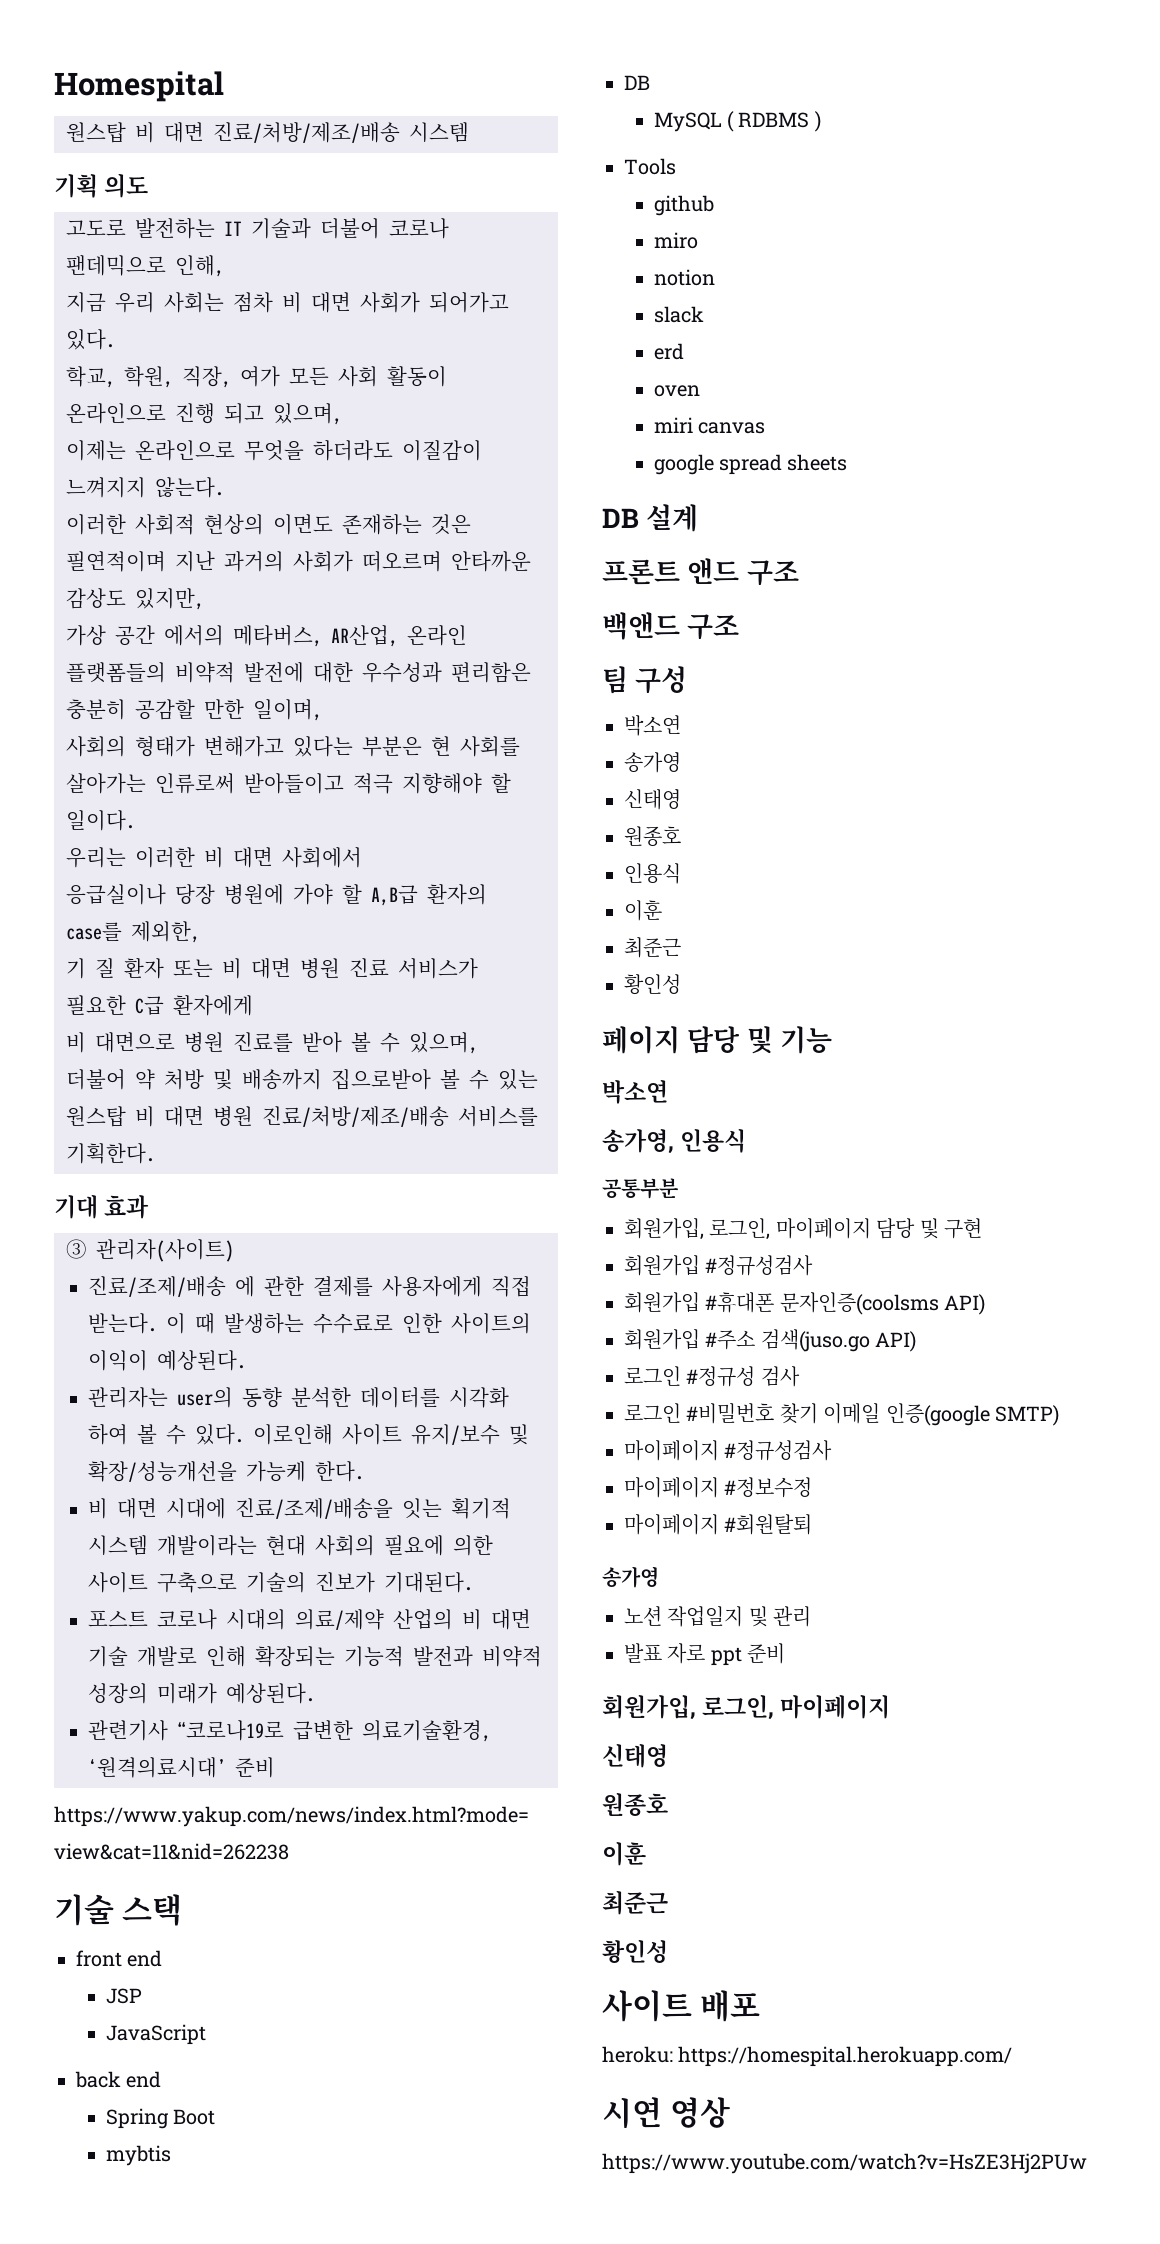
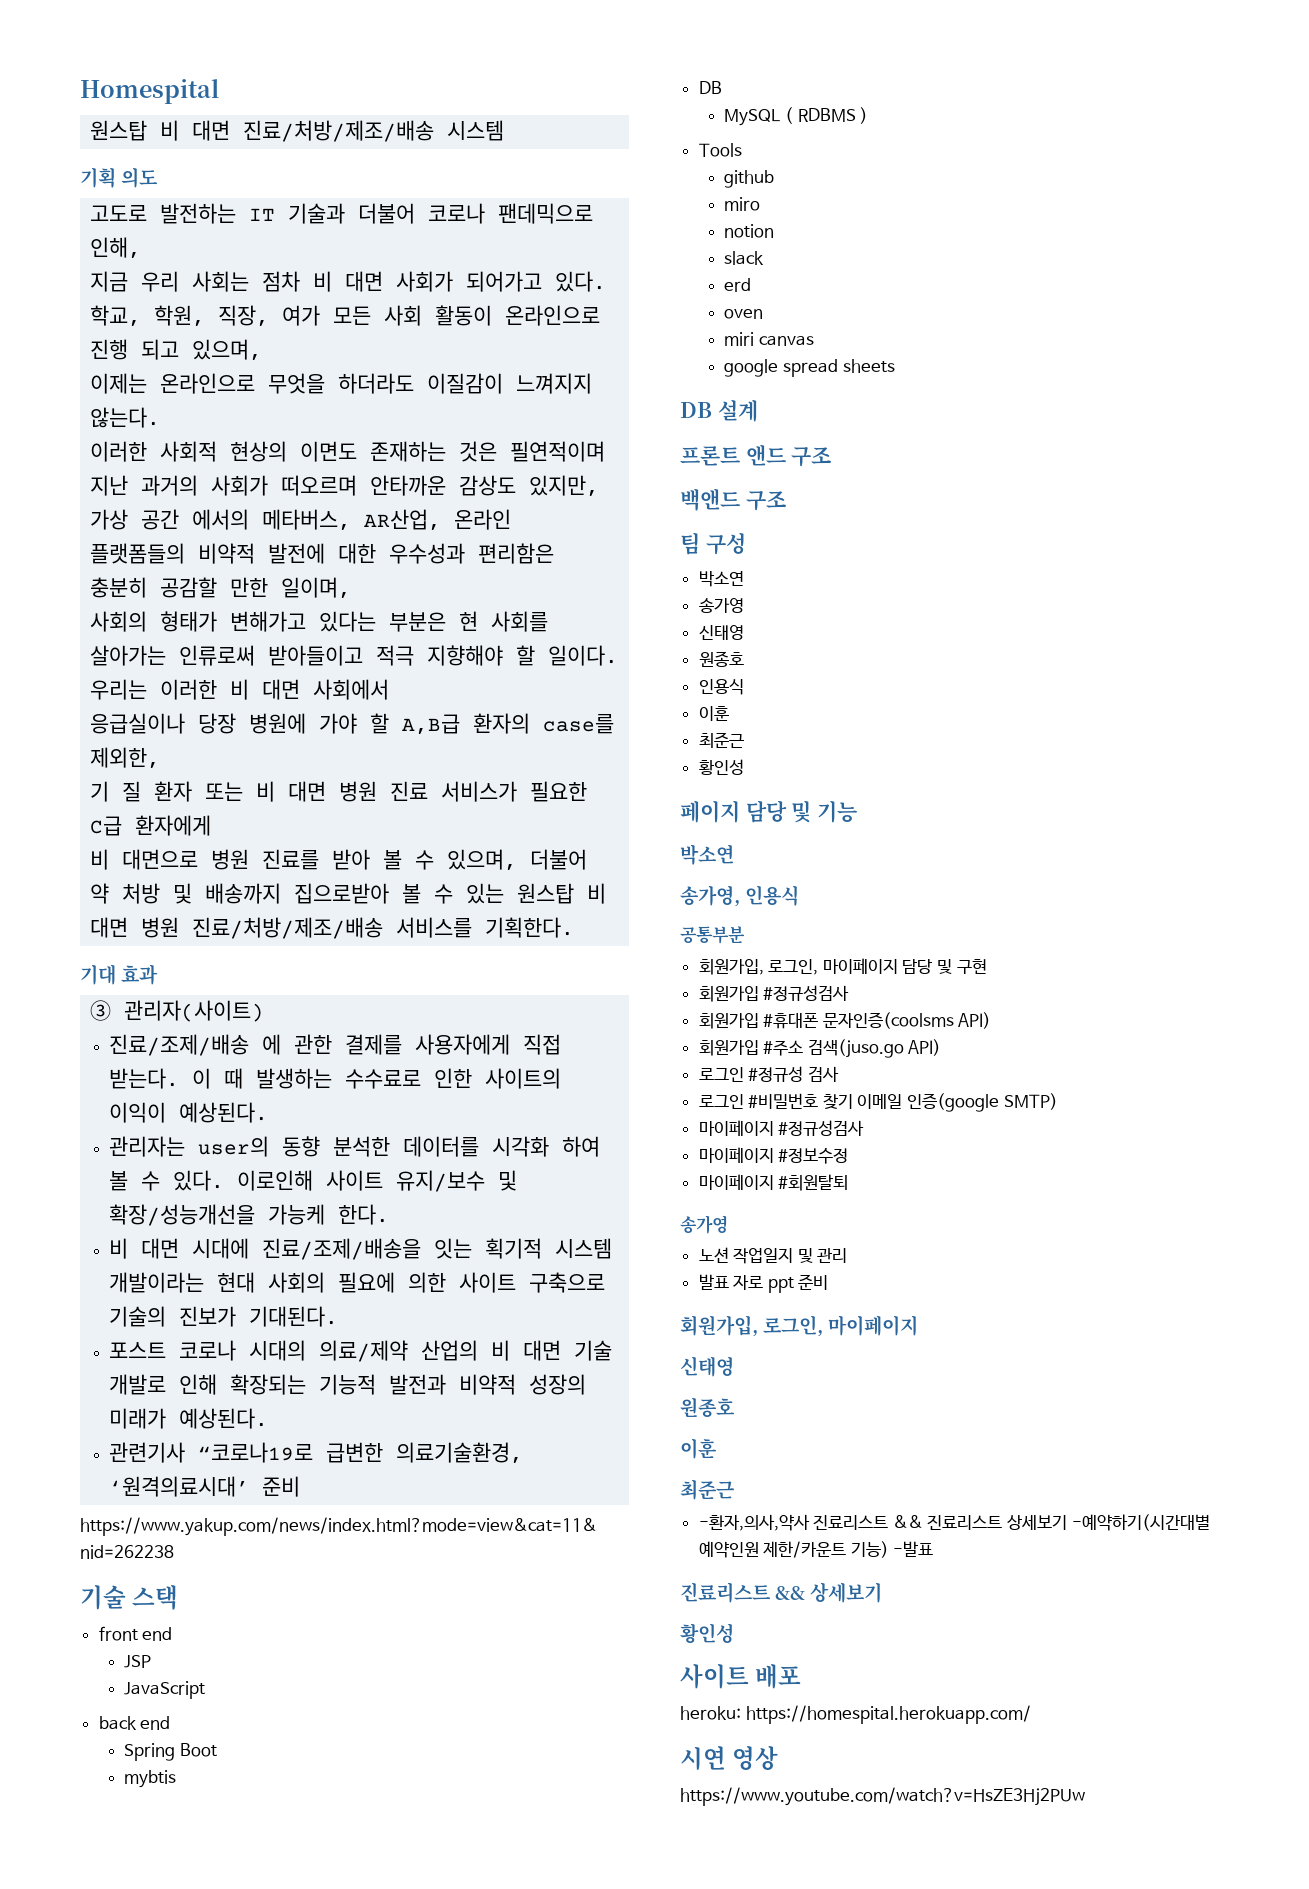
+ -환자,의사,약사 진료리스트 && 진료리스트 상세보기 -예약하기(시간대별 예약인원 제한/카운트 기능) -발표
+ 진료리스트 && 상세보기

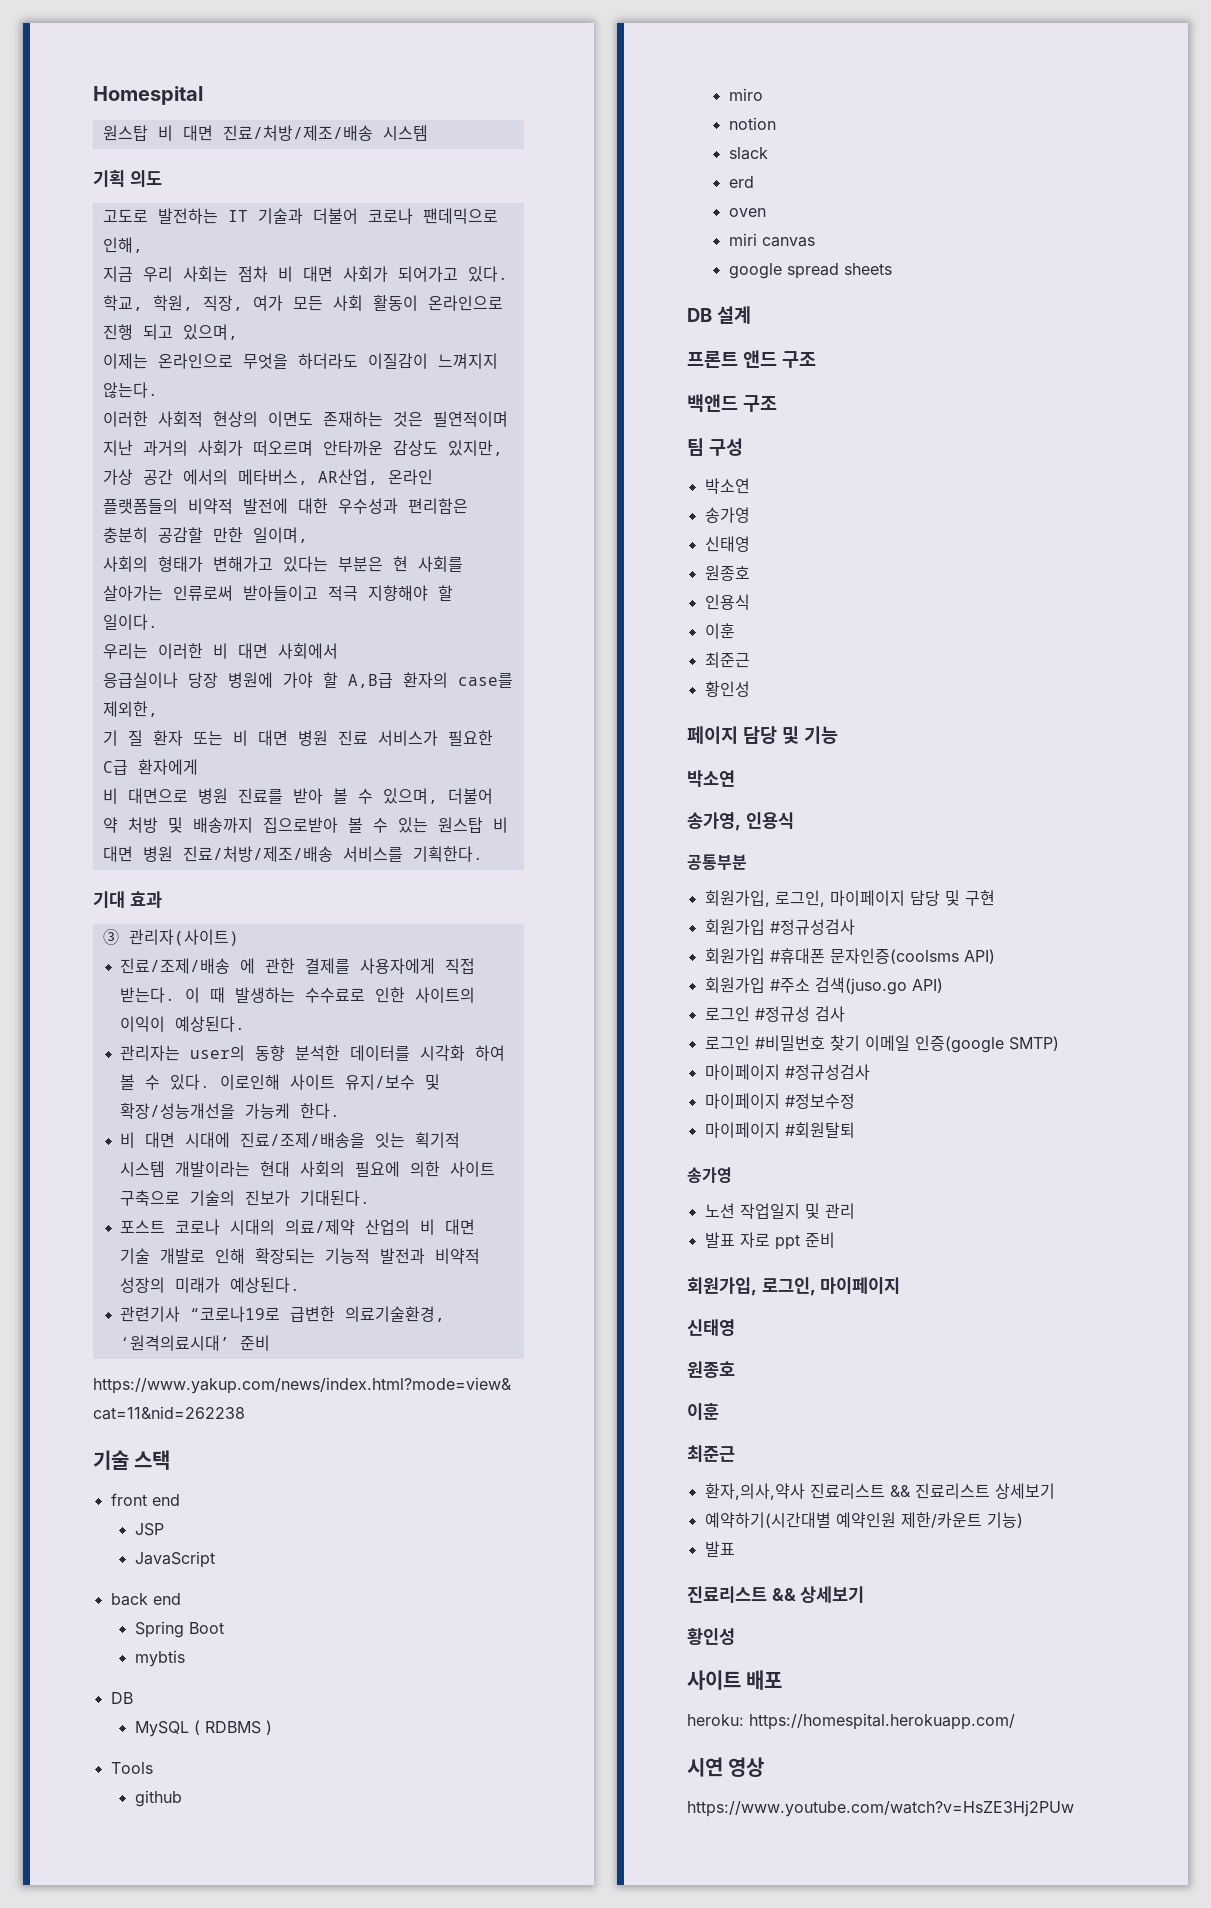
- -환자,의사,약사 진료리스트 && 진료리스트 상세보기 -예약하기(시간대별 예약인원 제한/카운트 기능) -발표
+ 환자,의사,약사 진료리스트 && 진료리스트 상세보기
+ 예약하기(시간대별 예약인원 제한/카운트 기능)
+ 발표

